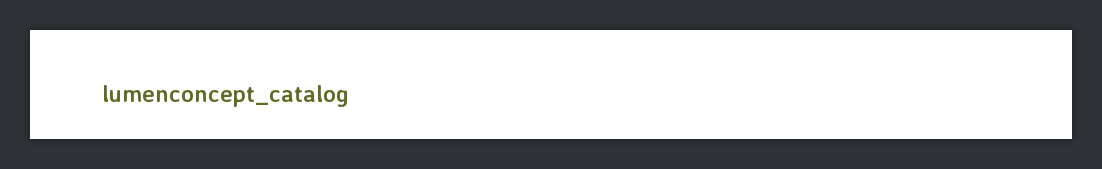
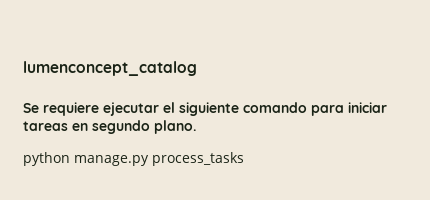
+ Se requiere ejecutar el siguiente comando para iniciar tareas en segundo plano.
+ python manage.py process_tasks

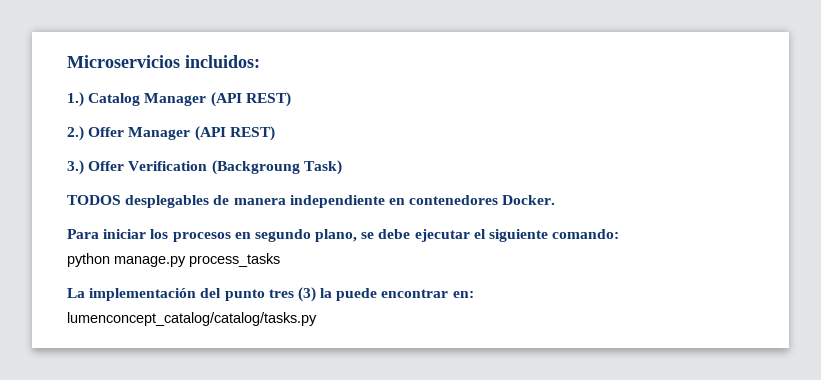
- lumenconcept_catalog
- Se requiere ejecutar el siguiente comando para iniciar tareas en segundo plano.
+ Microservicios incluidos:
+ 1.) Catalog Manager (API REST)
+ 2.) Offer Manager (API REST)
+ 3.) Offer Verification (Backgroung Task)
+ TODOS desplegables de manera independiente en contenedores Docker.
+ Para iniciar los procesos en segundo plano, se debe ejecutar el siguiente comando:
  python manage.py process_tasks
+ La implementación del punto tres (3) la puede encontrar en:
+ lumenconcept_catalog/catalog/tasks.py

